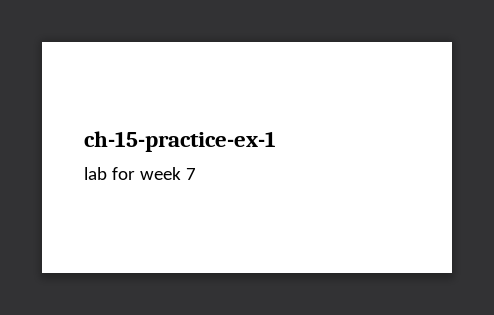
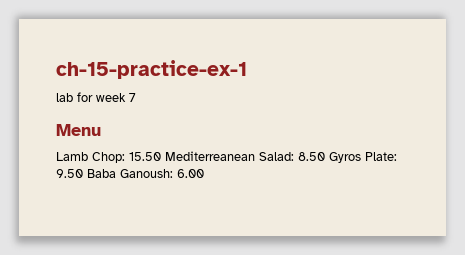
+ Menu
+ Lamb Chop: 15.50 Mediterreanean Salad: 8.50 Gyros Plate: 9.50 Baba Ganoush: 6.00

